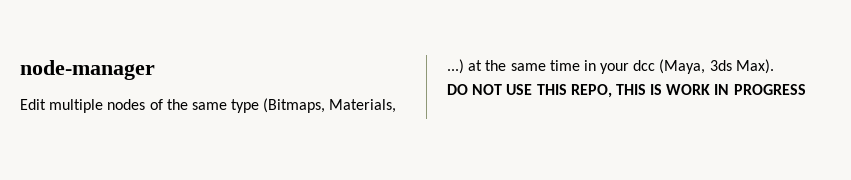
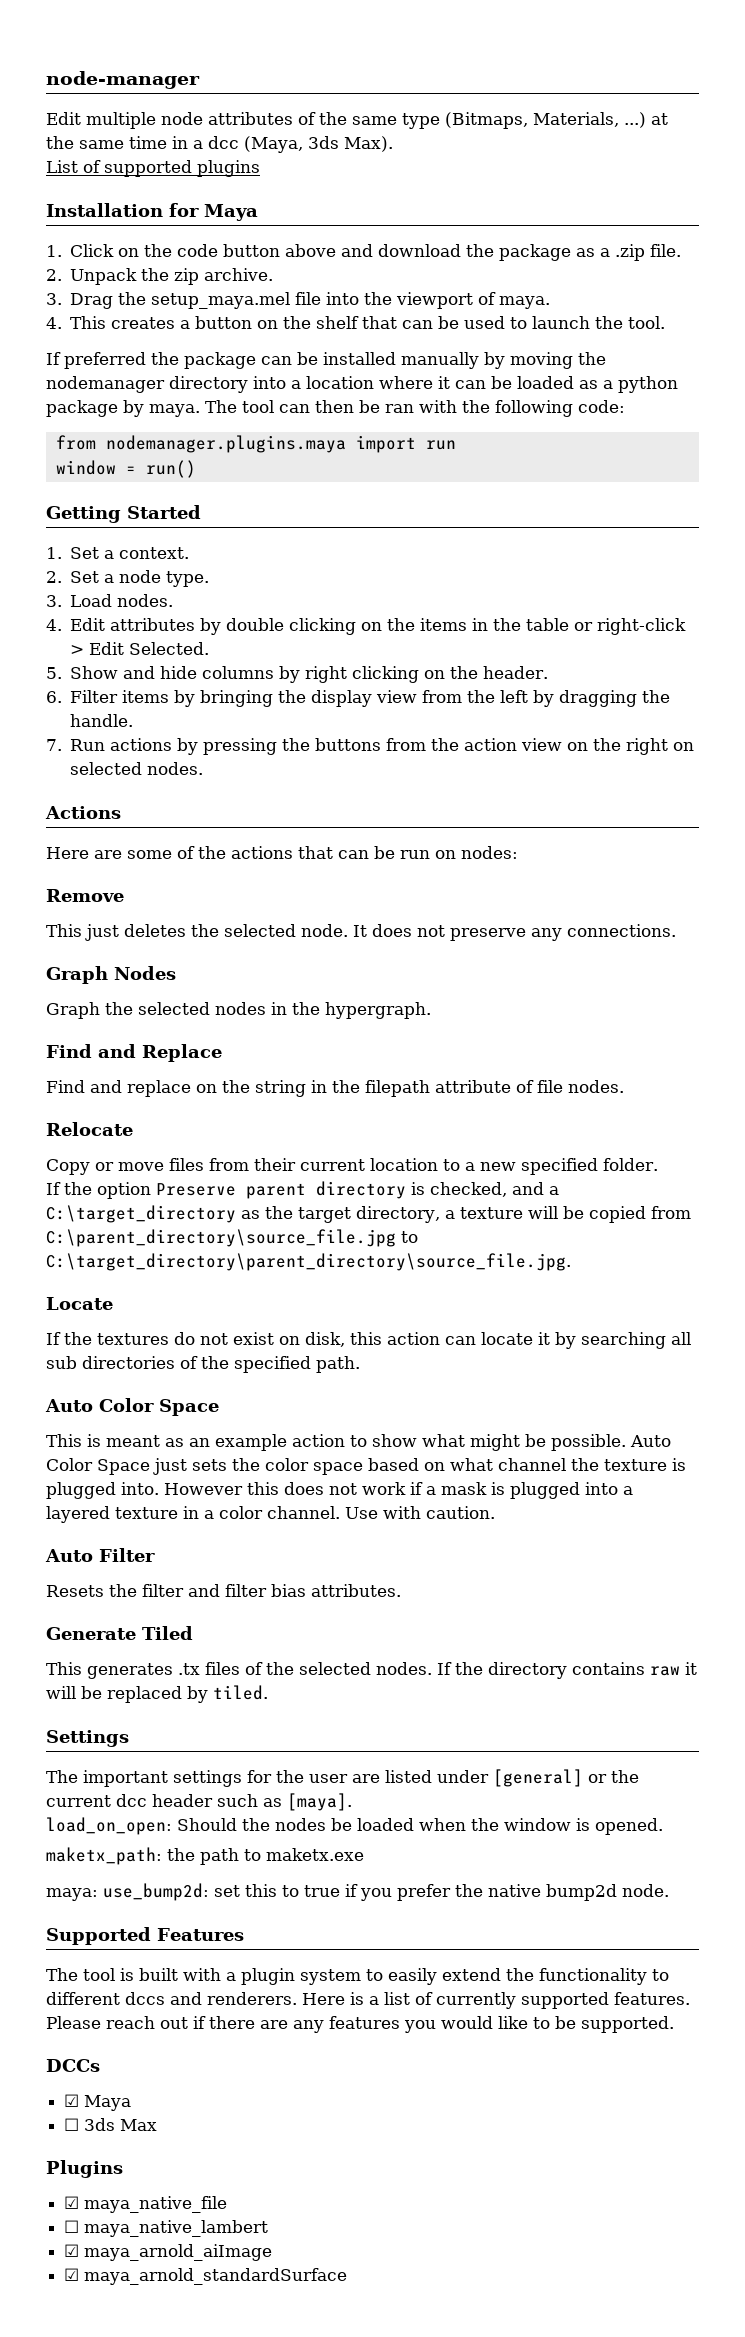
- Edit multiple nodes of the same type (Bitmaps, Materials, ...) at the same time in your dcc (Maya, 3ds Max).
+ Edit multiple node attributes of the same type (Bitmaps, Materials, ...) at the same time in a dcc (Maya, 3ds Max).
- DO NOT USE THIS REPO, THIS IS WORK IN PROGRESS
+ List of supported plugins
+ Installation for Maya
+ 1. Click on the code button above and download the package as a .zip file.
+ 2. Unpack the zip archive.
+ 3. Drag the setup_maya.mel file into the viewport of maya.
+ 4. This creates a button on the shelf that can be used to launch the tool.
+ If preferred the package can be installed manually by moving the nodemanager directory into a location where it can be loaded as a python package by maya. The tool can then be ran with the following code:
+ from nodemanager.plugins.maya import run
+ window = run()
+ Getting Started
+ 1. Set a context.
+ 2. Set a node type.
+ 3. Load nodes.
+ 4. Edit attributes by double clicking on the items in the table or right-click > Edit Selected.
+ 5. Show and hide columns by right clicking on the header.
+ 6. Filter items by bringing the display view from the left by dragging the handle.
+ 7. Run actions by pressing the buttons from the action view on the right on selected nodes.
+ Actions
+ Here are some of the actions that can be run on nodes:
+ Remove
+ This just deletes the selected node. It does not preserve any connections.
+ Graph Nodes
+ Graph the selected nodes in the hypergraph.
+ Find and Replace
+ Find and replace on the string in the filepath attribute of file nodes.
+ Relocate
+ Copy or move files from their current location to a new specified folder.
+ If the option Preserve parent directory is checked, and a C:\target_directory as the target directory, a texture will be copied from C:\parent_directory\source_file.jpg to C:\target_directory\parent_directory\source_file.jpg.
+ Locate
+ If the textures do not exist on disk, this action can locate it by searching all sub directories of the specified path.
+ Auto Color Space
+ This is meant as an example action to show what might be possible. Auto Color Space just sets the color space based on what channel the texture is plugged into. However this does not work if a mask is plugged into a layered texture in a color channel. Use with caution.
+ Auto Filter
+ Resets the filter and filter bias attributes.
+ Generate Tiled
+ This generates .tx files of the selected nodes. If the directory contains raw it will be replaced by tiled.
+ Settings
+ The important settings for the user are listed under [general] or the current dcc header such as [maya].
+ load_on_open: Should the nodes be loaded when the window is opened.
+ maketx_path: the path to maketx.exe
+ maya: use_bump2d: set this to true if you prefer the native bump2d node.
+ Supported Features
+ The tool is built with a plugin system to easily extend the functionality to different dccs and renderers. Here is a list of currently supported features. Please reach out if there are any features you would like to be supported.
+ DCCs
+ ☑ Maya
+ ☐ 3ds Max
+ Plugins
+ ☑ maya_native_file
+ ☐ maya_native_lambert
+ ☑ maya_arnold_aiImage
+ ☑ maya_arnold_standardSurface

